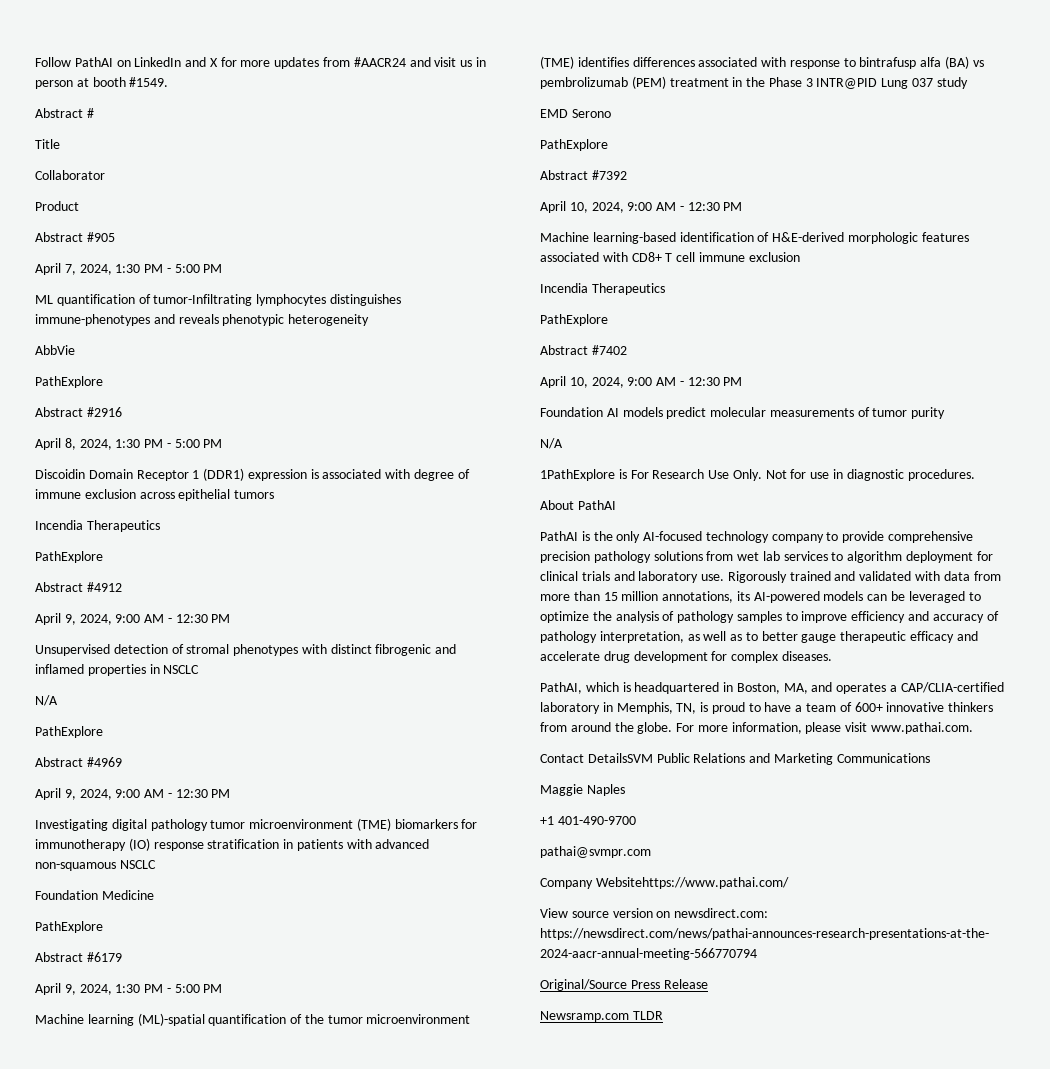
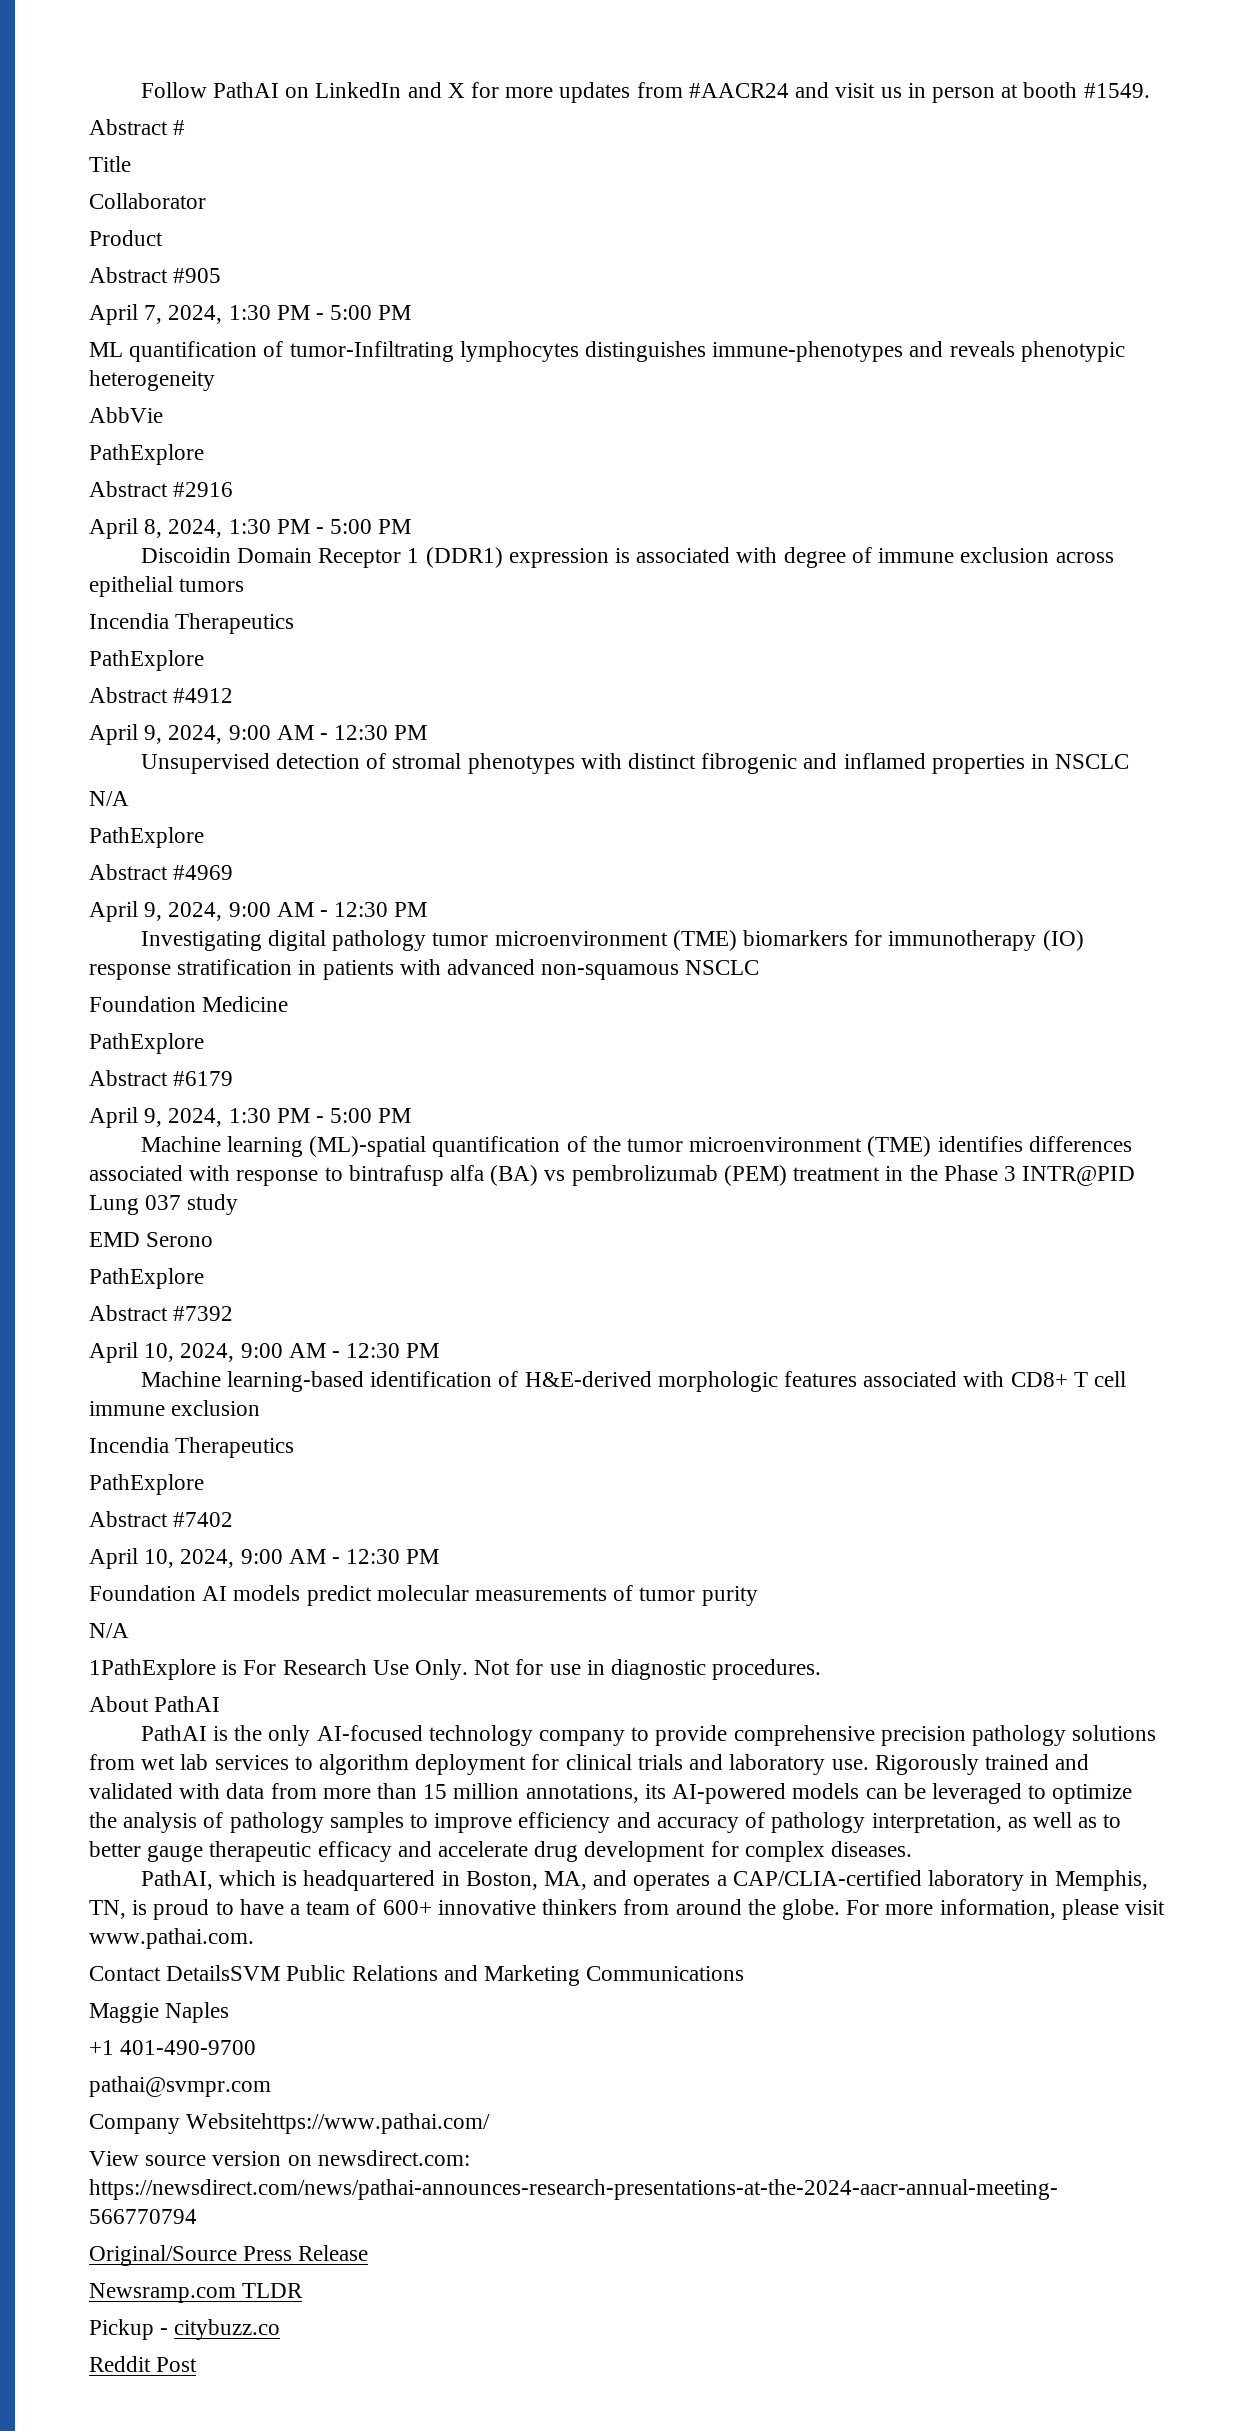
+ Pickup - citybuzz.co
+ Reddit Post

